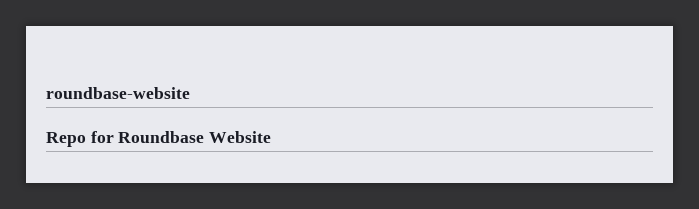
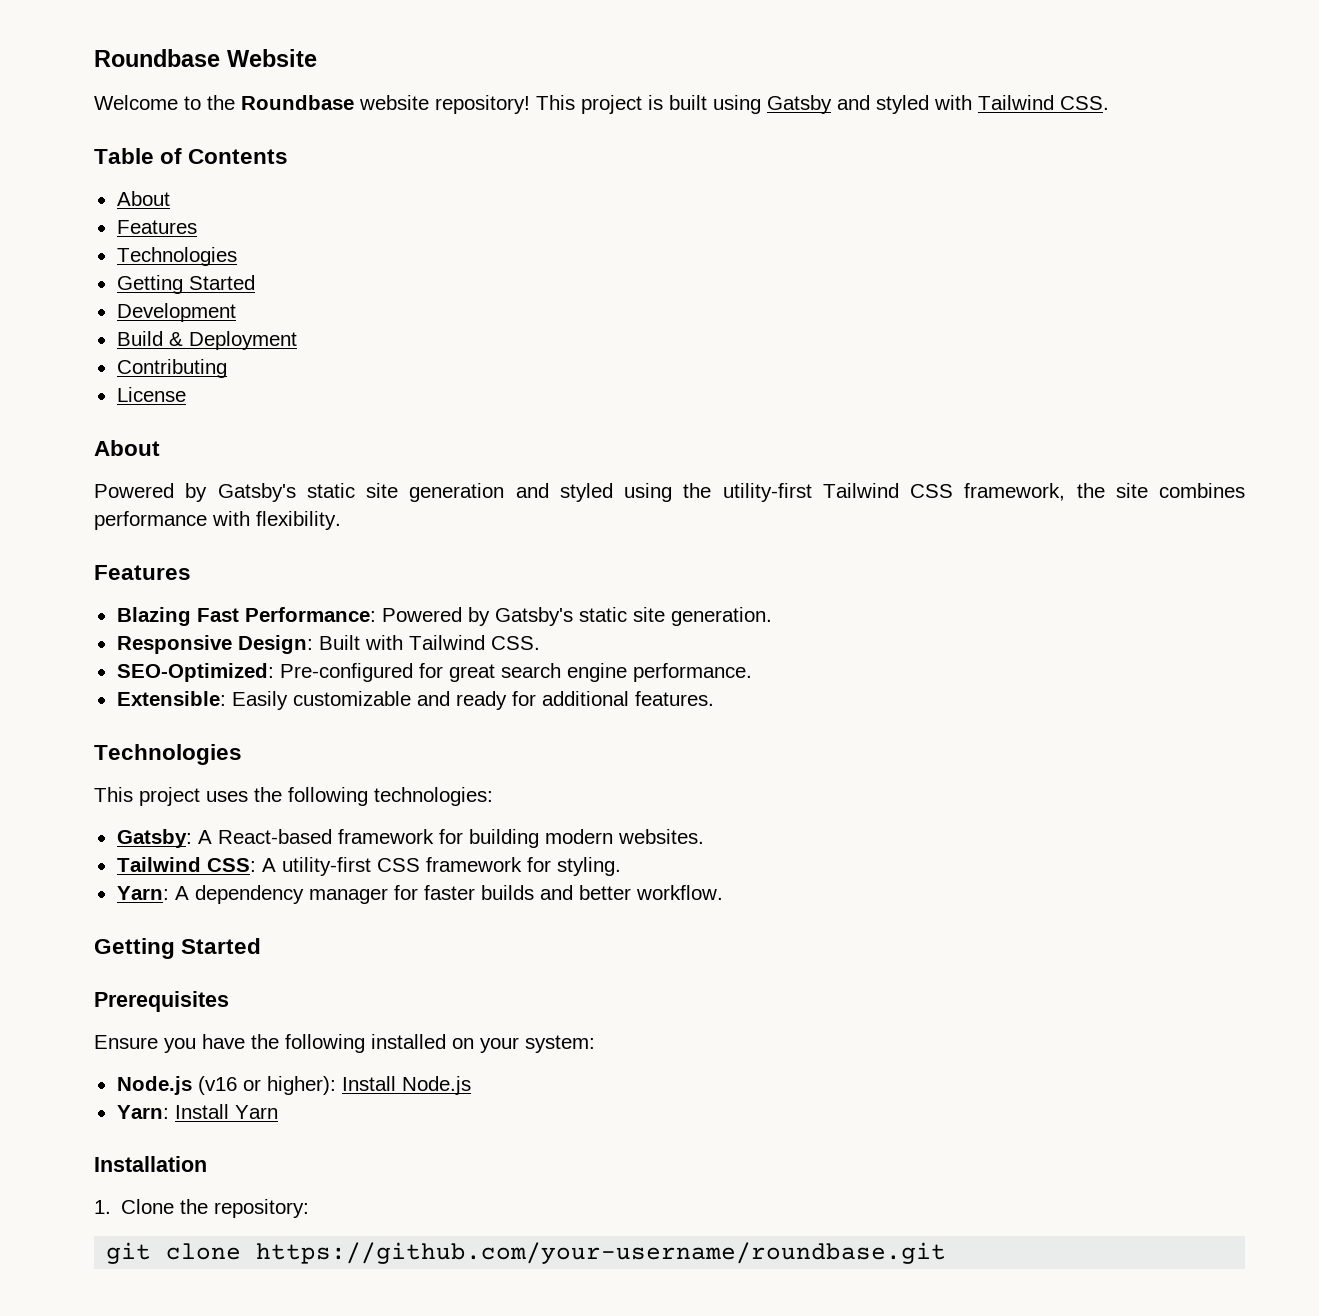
- roundbase-website
- Repo for Roundbase Website
+ Roundbase Website
+ Welcome to the Roundbase website repository! This project is built using Gatsby and styled with Tailwind CSS.
+ Table of Contents
+ About
+ Features
+ Technologies
+ Getting Started
+ Development
+ Build & Deployment
+ Contributing
+ License
+ About
+ Powered by Gatsby's static site generation and styled using the utility-first Tailwind CSS framework, the site combines performance with flexibility.
+ Features
+ Blazing Fast Performance: Powered by Gatsby's static site generation.
+ Responsive Design: Built with Tailwind CSS.
+ SEO-Optimized: Pre-configured for great search engine performance.
+ Extensible: Easily customizable and ready for additional features.
+ Technologies
+ This project uses the following technologies:
+ Gatsby: A React-based framework for building modern websites.
+ Tailwind CSS: A utility-first CSS framework for styling.
+ Yarn: A dependency manager for faster builds and better workflow.
+ Getting Started
+ Prerequisites
+ Ensure you have the following installed on your system:
+ Node.js (v16 or higher): Install Node.js
+ Yarn: Install Yarn
+ Installation
+ 1. Clone the repository:
+ git clone https://github.com/your-username/roundbase.git

